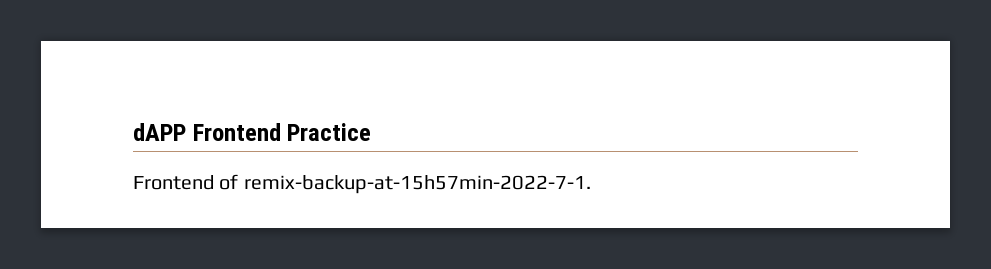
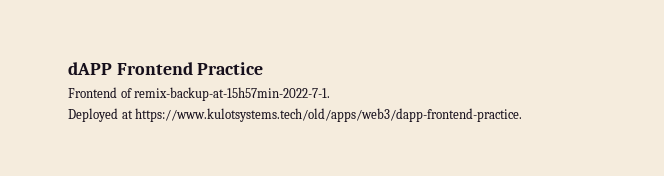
+ Deployed at https://www.kulotsystems.tech/old/apps/web3/dapp-frontend-practice.

